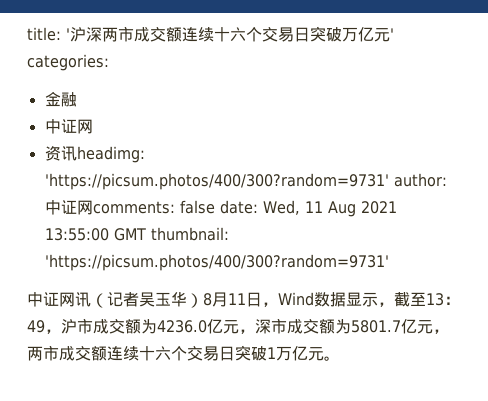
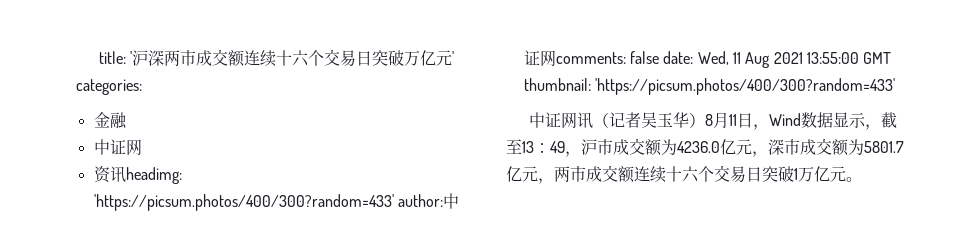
- 资讯headimg: 'https://picsum.photos/400/300?random=9731' author:中证网comments: false date: Wed, 11 Aug 2021 13:55:00 GMT thumbnail: 'https://picsum.photos/400/300?random=9731'
+ 资讯headimg: 'https://picsum.photos/400/300?random=433' author:中证网comments: false date: Wed, 11 Aug 2021 13:55:00 GMT thumbnail: 'https://picsum.photos/400/300?random=433'

